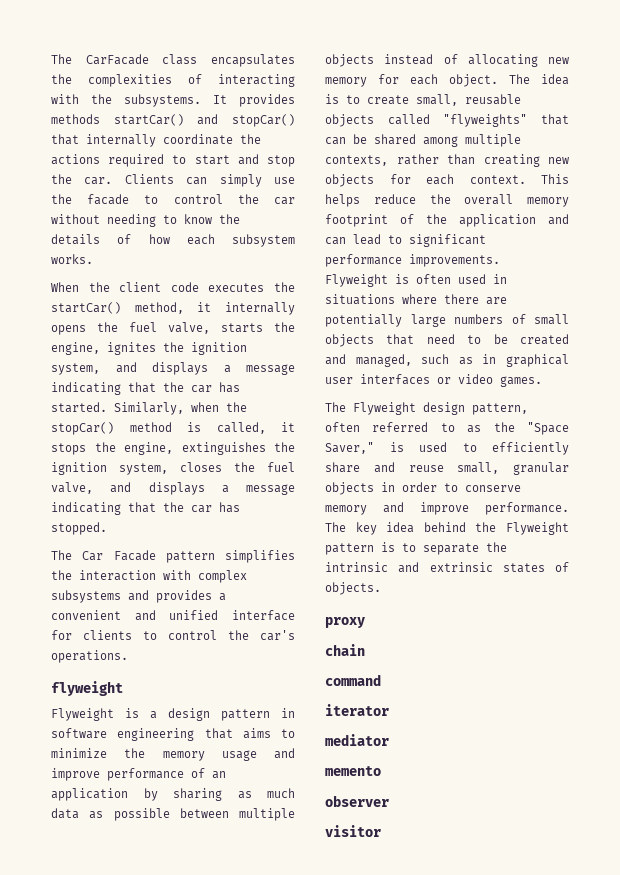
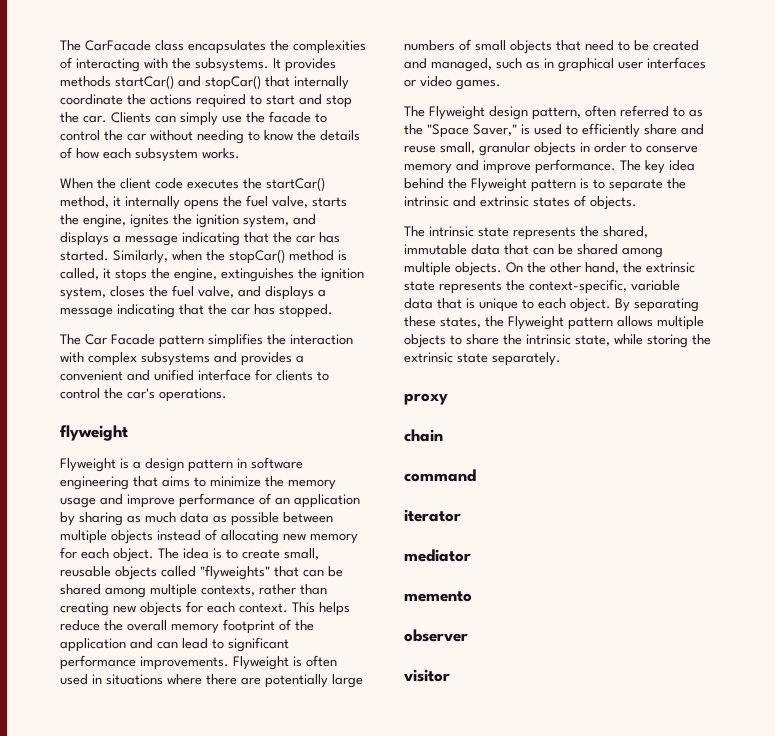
+ The intrinsic state represents the shared, immutable data that can be shared among multiple objects. On the other hand, the extrinsic state represents the context-specific, variable data that is unique to each object. By separating these states, the Flyweight pattern allows multiple objects to share the intrinsic state, while storing the extrinsic state separately.

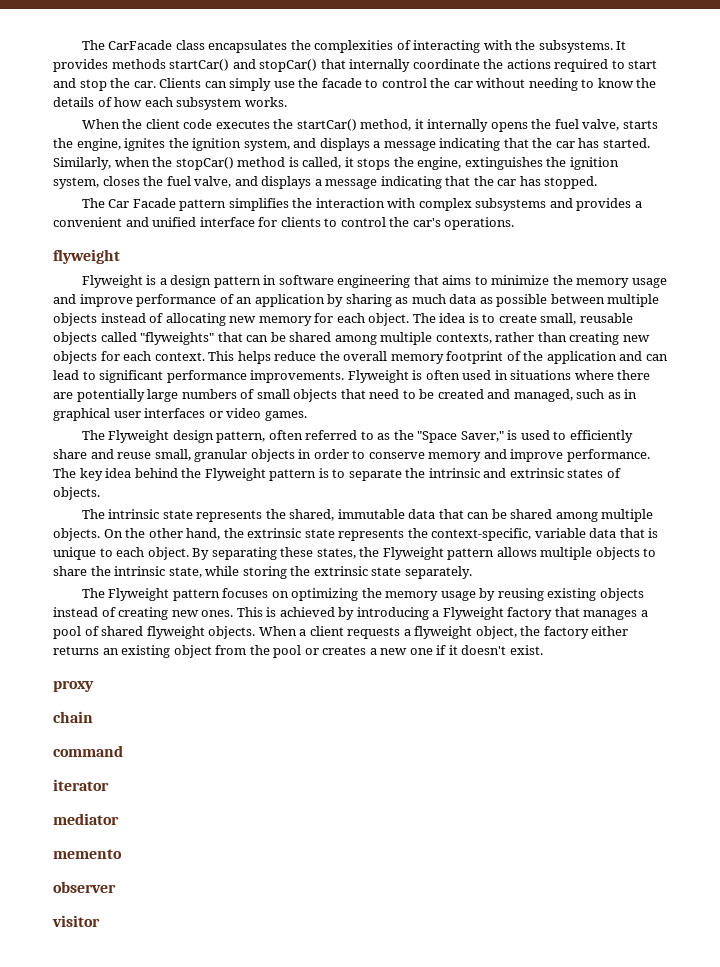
+ The Flyweight pattern focuses on optimizing the memory usage by reusing existing objects instead of creating new ones. This is achieved by introducing a Flyweight factory that manages a pool of shared flyweight objects. When a client requests a flyweight object, the factory either returns an existing object from the pool or creates a new one if it doesn't exist.

